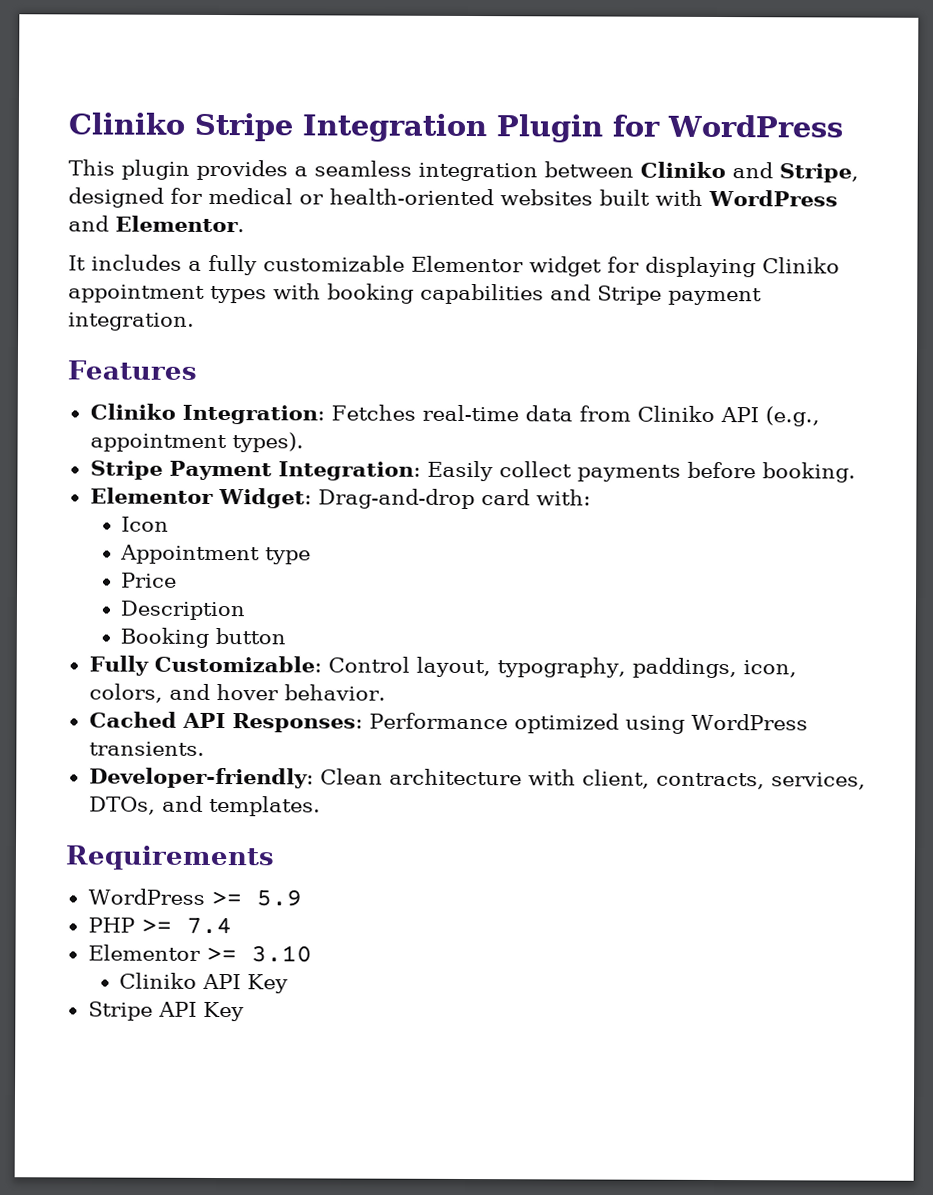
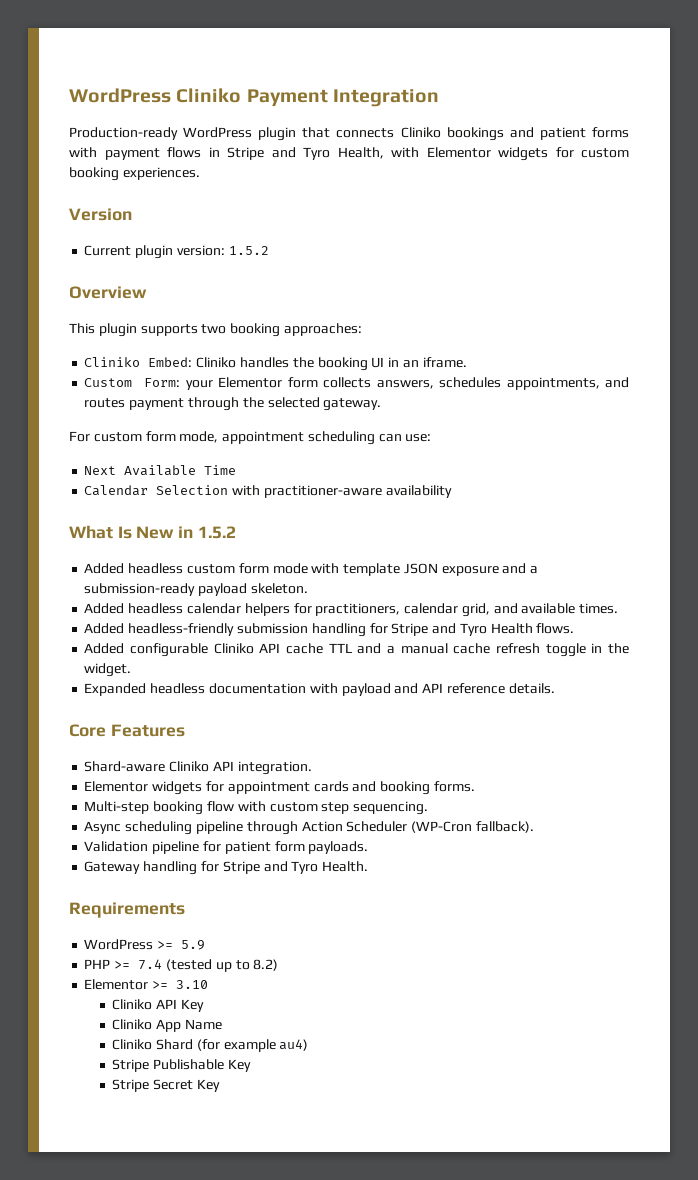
- Cliniko Stripe Integration Plugin for WordPress
- This plugin provides a seamless integration between Cliniko and Stripe, designed for medical or health-oriented websites built with WordPress and Elementor.
- It includes a fully customizable Elementor widget for displaying Cliniko appointment types with booking capabilities and Stripe payment integration.
- Features
- Cliniko Integration: Fetches real-time data from Cliniko API (e.g., appointment types).
- Stripe Payment Integration: Easily collect payments before booking.
- Elementor Widget: Drag-and-drop card with:
- Icon
- Appointment type
- Price
- Description
- Booking button
- Fully Customizable: Control layout, typography, paddings, icon, colors, and hover behavior.
- Cached API Responses: Performance optimized using WordPress transients.
- Developer-friendly: Clean architecture with client, contracts, services, DTOs, and templates.
+ WordPress Cliniko Payment Integration
+ Production-ready WordPress plugin that connects Cliniko bookings and patient forms with payment flows in Stripe and Tyro Health, with Elementor widgets for custom booking experiences.
+ Version
+ Current plugin version: 1.5.2
+ Overview
+ This plugin supports two booking approaches:
+ Cliniko Embed: Cliniko handles the booking UI in an iframe.
+ Custom Form: your Elementor form collects answers, schedules appointments, and routes payment through the selected gateway.
+ For custom form mode, appointment scheduling can use:
+ Next Available Time
+ Calendar Selection with practitioner-aware availability
+ What Is New in 1.5.2
+ Added headless custom form mode with template JSON exposure and a submission-ready payload skeleton.
+ Added headless calendar helpers for practitioners, calendar grid, and available times.
+ Added headless-friendly submission handling for Stripe and Tyro Health flows.
+ Added configurable Cliniko API cache TTL and a manual cache refresh toggle in the widget.
+ Expanded headless documentation with payload and API reference details.
+ Core Features
+ Shard-aware Cliniko API integration.
+ Elementor widgets for appointment cards and booking forms.
+ Multi-step booking flow with custom step sequencing.
+ Async scheduling pipeline through Action Scheduler (WP-Cron fallback).
+ Validation pipeline for patient form payloads.
+ Gateway handling for Stripe and Tyro Health.
- PHP >= 7.4
+ PHP >= 7.4 (tested up to 8.2)
- Stripe API Key
+ Cliniko App Name
+ Cliniko Shard (for example au4)
+ Stripe Publishable Key
+ Stripe Secret Key

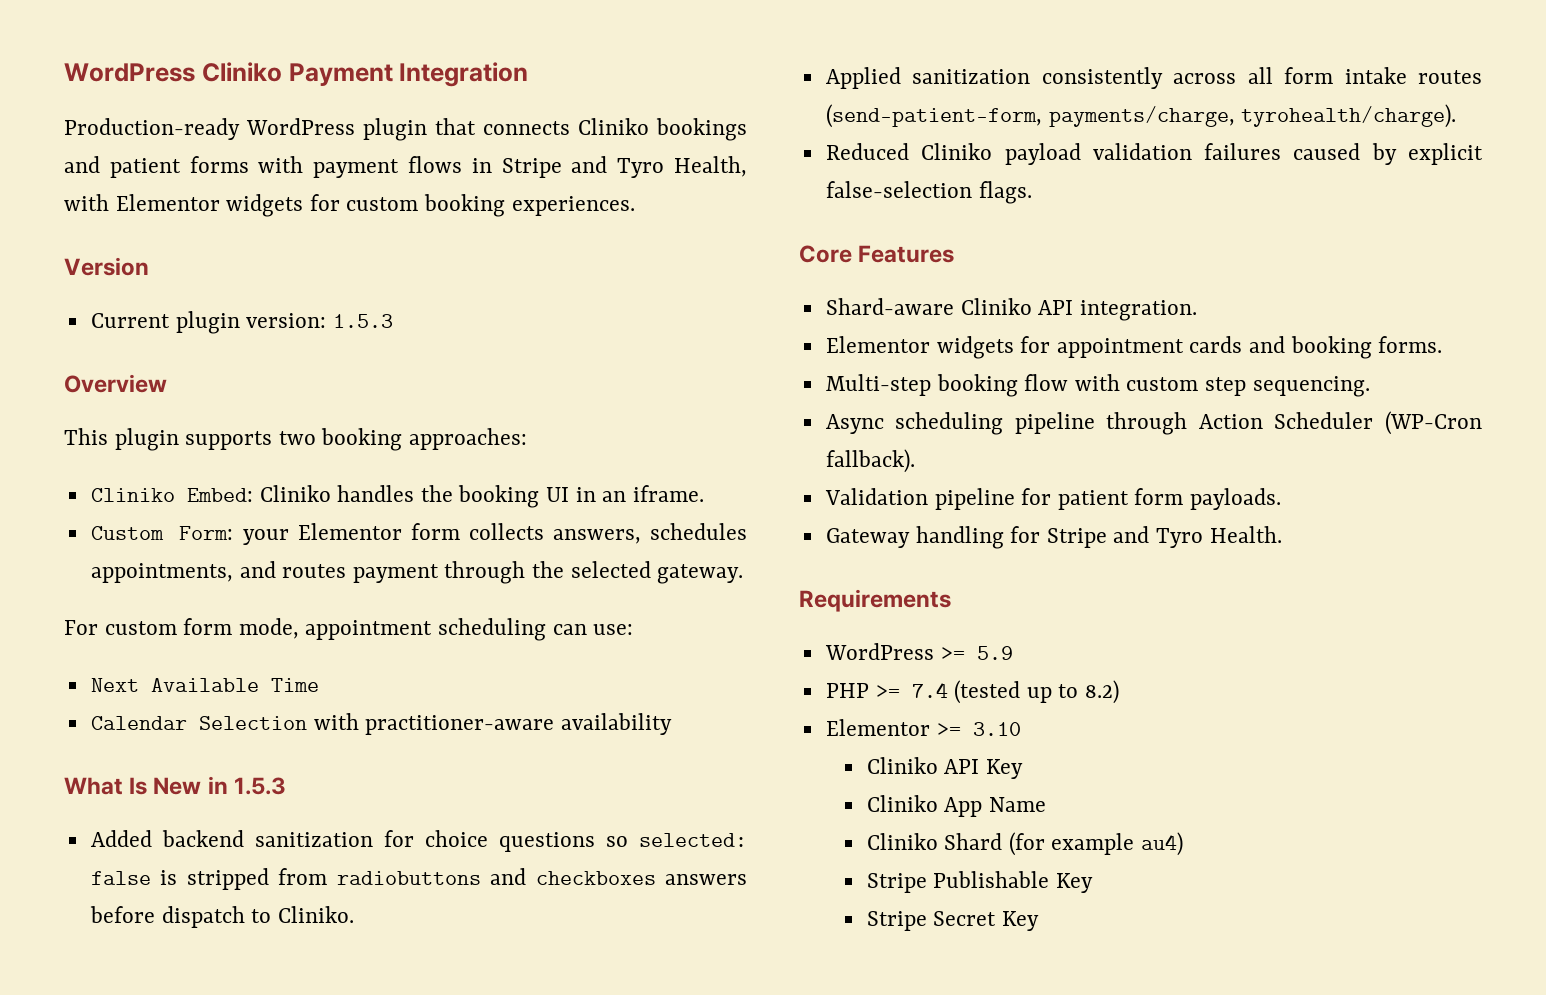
- Current plugin version: 1.5.2
+ Current plugin version: 1.5.3
- What Is New in 1.5.2
- Added headless custom form mode with template JSON exposure and a submission-ready payload skeleton.
- Added headless calendar helpers for practitioners, calendar grid, and available times.
- Added headless-friendly submission handling for Stripe and Tyro Health flows.
- Added configurable Cliniko API cache TTL and a manual cache refresh toggle in the widget.
- Expanded headless documentation with payload and API reference details.
+ What Is New in 1.5.3
+ Added backend sanitization for choice questions so selected: false is stripped from radiobuttons and checkboxes answers before dispatch to Cliniko.
+ Applied sanitization consistently across all form intake routes (send-patient-form, payments/charge, tyrohealth/charge).
+ Reduced Cliniko payload validation failures caused by explicit false-selection flags.

